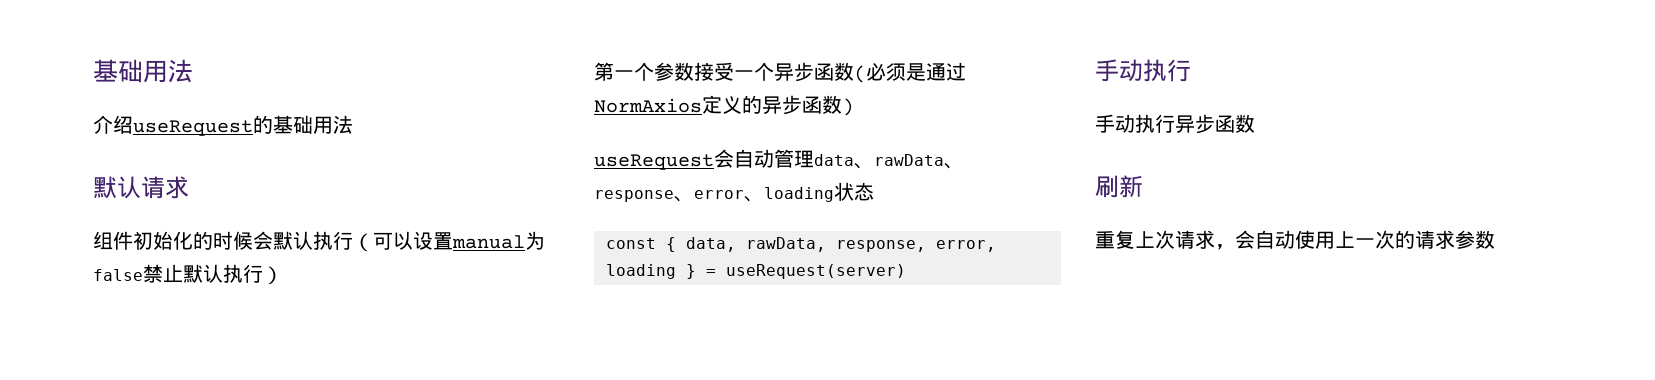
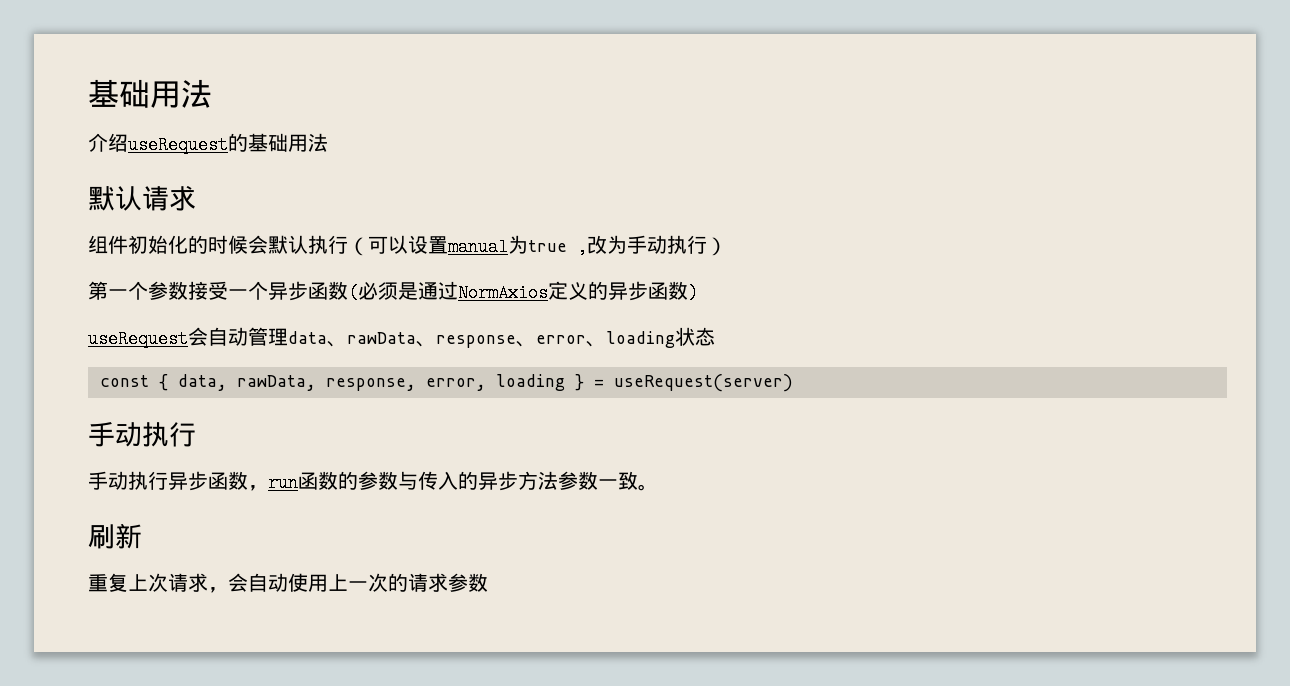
- 组件初始化的时候会默认执行（可以设置manual为false禁止默认执行）
+ 组件初始化的时候会默认执行（可以设置manual为true ,改为手动执行）
- 手动执行异步函数
+ 手动执行异步函数，run函数的参数与传入的异步方法参数一致。

